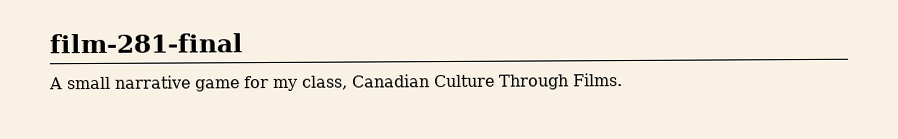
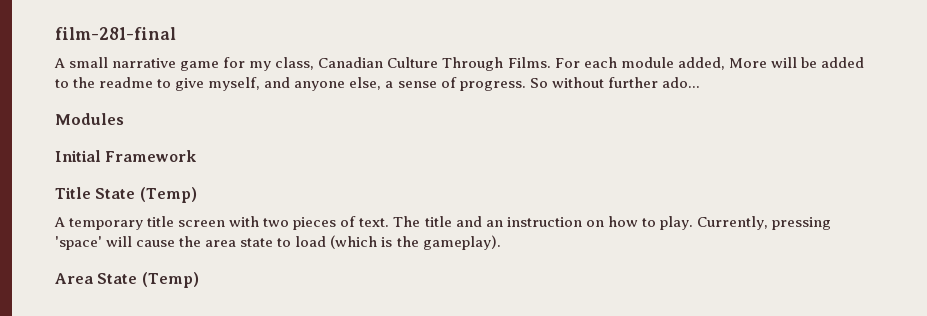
+ For each module added, More will be added to the readme to give myself, and anyone else, a sense of progress. So without further ado...
+ Modules
+ Initial Framework
+ Title State (Temp)
+ A temporary title screen with two pieces of text. The title and an instruction on how to play. Currently, pressing 'space' will cause the area state to load (which is the gameplay).
+ Area State (Temp)

